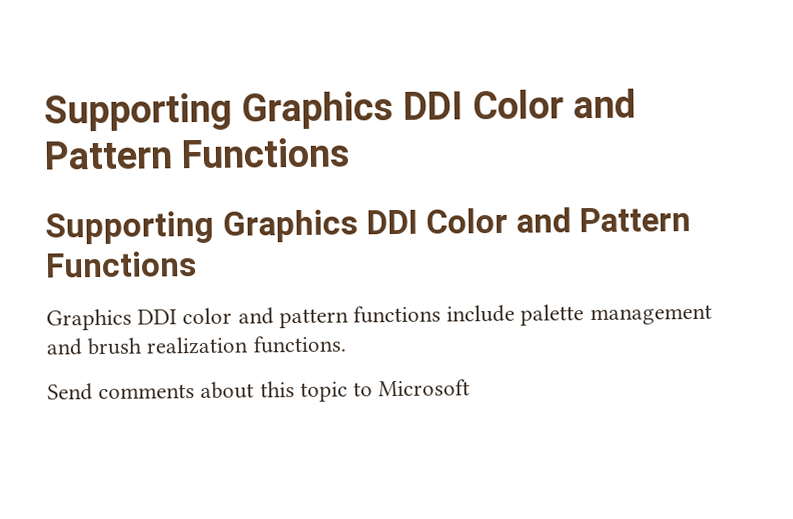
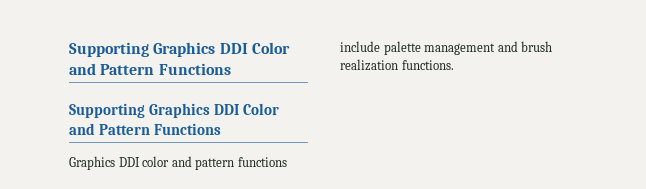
- Send comments about this topic to Microsoft

